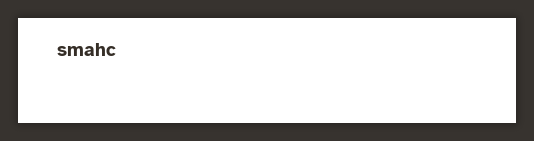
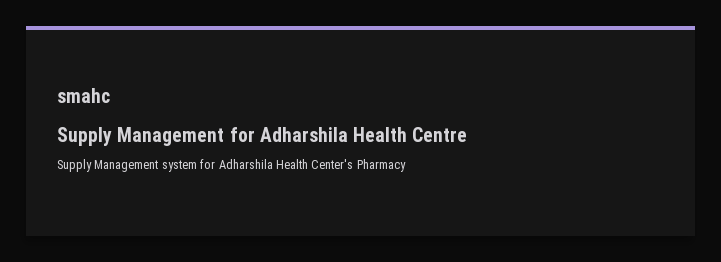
+ Supply Management for Adharshila Health Centre
+ Supply Management system for Adharshila Health Center's Pharmacy

